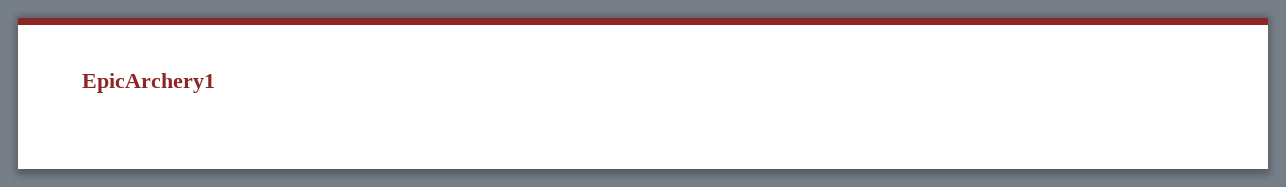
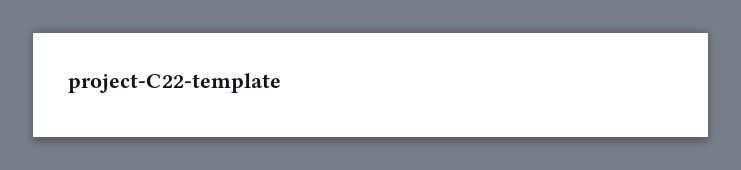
- EpicArchery1
+ project-C22-template

